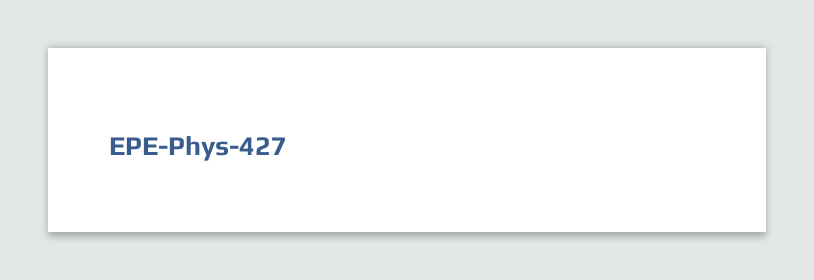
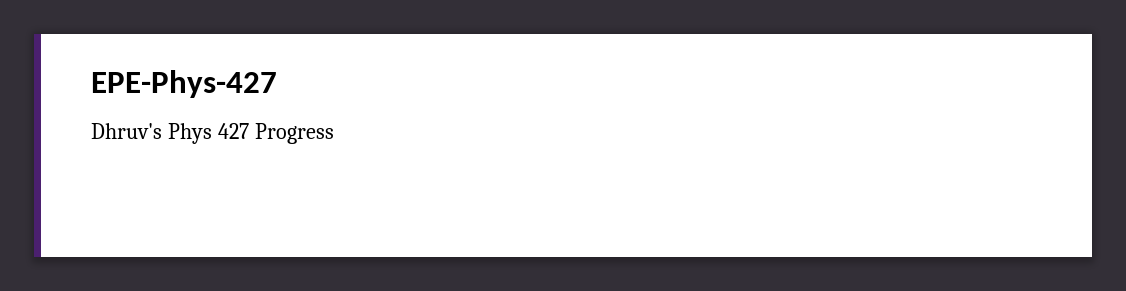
+ Dhruv's Phys 427 Progress

